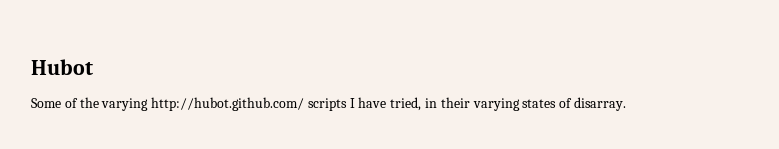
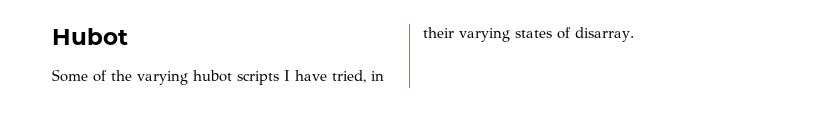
- Some of the varying http://hubot.github.com/ scripts I have tried, in their varying states of disarray.
+ Some of the varying hubot scripts I have tried, in their varying states of disarray.

